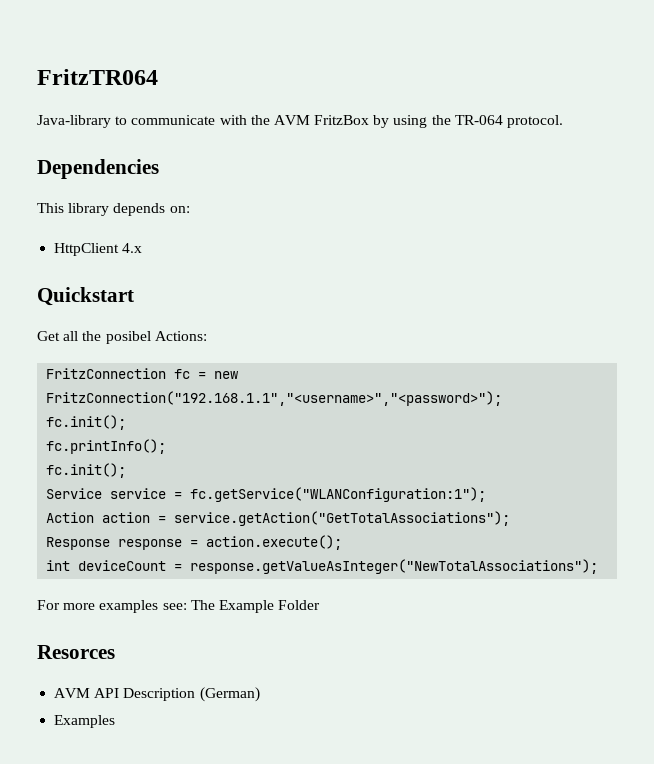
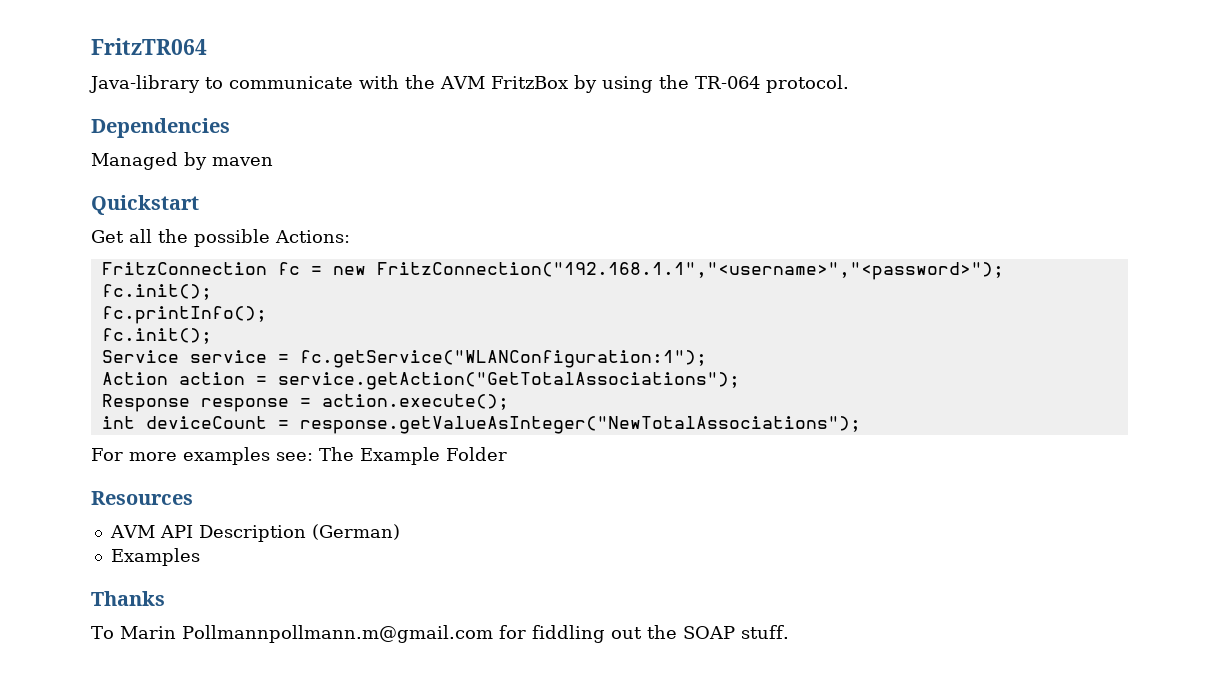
- This library depends on:
- HttpClient 4.x
+ Managed by maven
- Get all the posibel Actions:
+ Get all the possible Actions:
- Resorces
+ Resources
+ Thanks
+ To Marin Pollmannpollmann.m@gmail.com for fiddling out the SOAP stuff.

